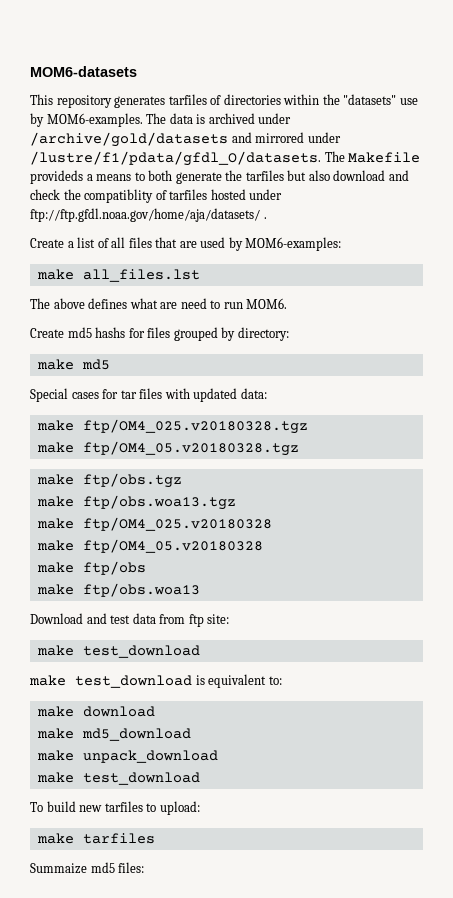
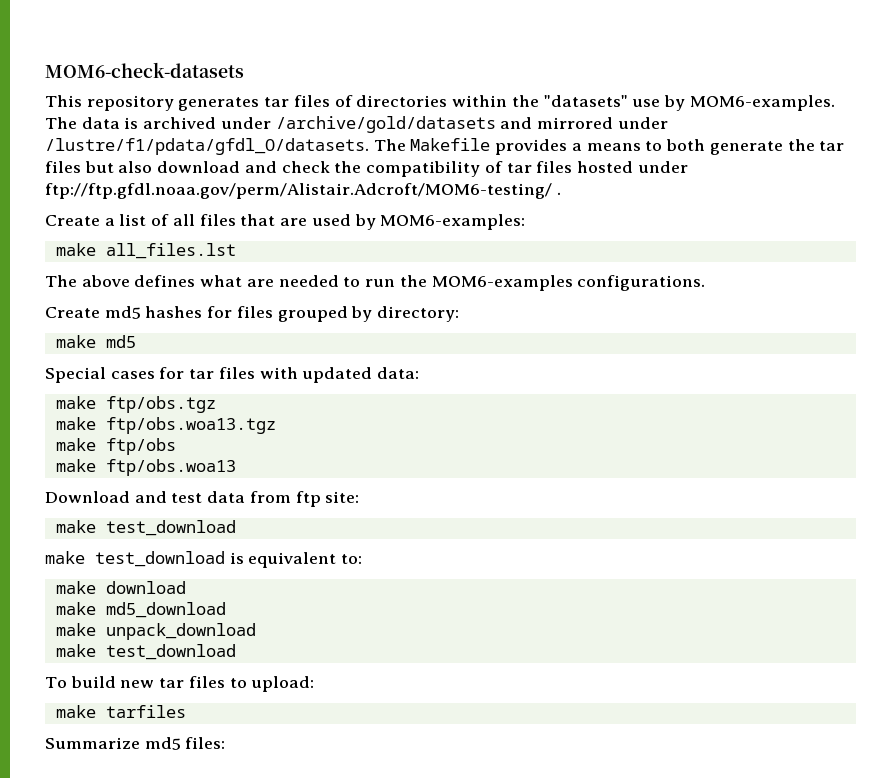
- MOM6-datasets
+ MOM6-check-datasets
- This repository generates tarfiles of directories within the "datasets" use by MOM6-examples.
+ This repository generates tar files of directories within the "datasets" use by MOM6-examples.
- The Makefile provideds a means to both generate the tarfiles but also download and check the compatiblity of tarfiles hosted under ftp://ftp.gfdl.noaa.gov/home/aja/datasets/ .
+ The Makefile provides a means to both generate the tar files but also download and check the compatibility of tar files hosted under ftp://ftp.gfdl.noaa.gov/perm/Alistair.Adcroft/MOM6-testing/ .
- The above defines what are need to run MOM6.
+ The above defines what are needed to run the MOM6-examples configurations.
- Create md5 hashs for files grouped by directory:
+ Create md5 hashes for files grouped by directory:
- make ftp/OM4_025.v20180328.tgz
- make ftp/OM4_05.v20180328.tgz
- make ftp/OM4_025.v20180328
- make ftp/OM4_05.v20180328
- To build new tarfiles to upload:
+ To build new tar files to upload:
- Summaize md5 files:
+ Summarize md5 files:

